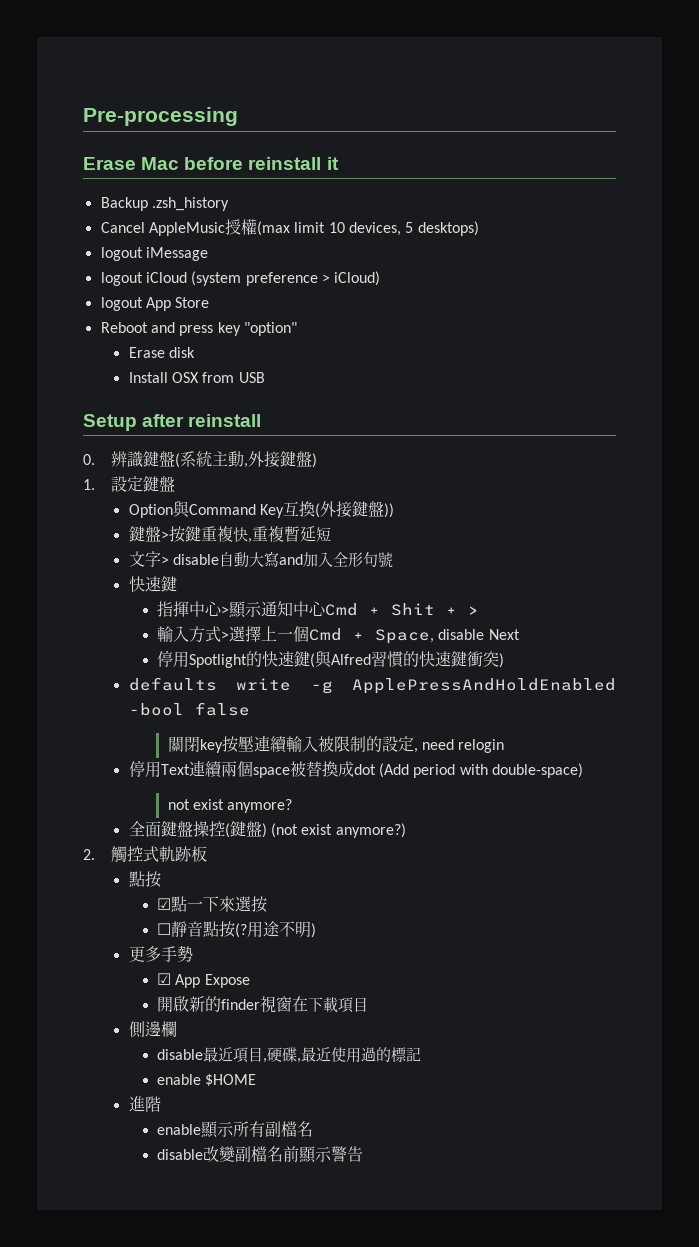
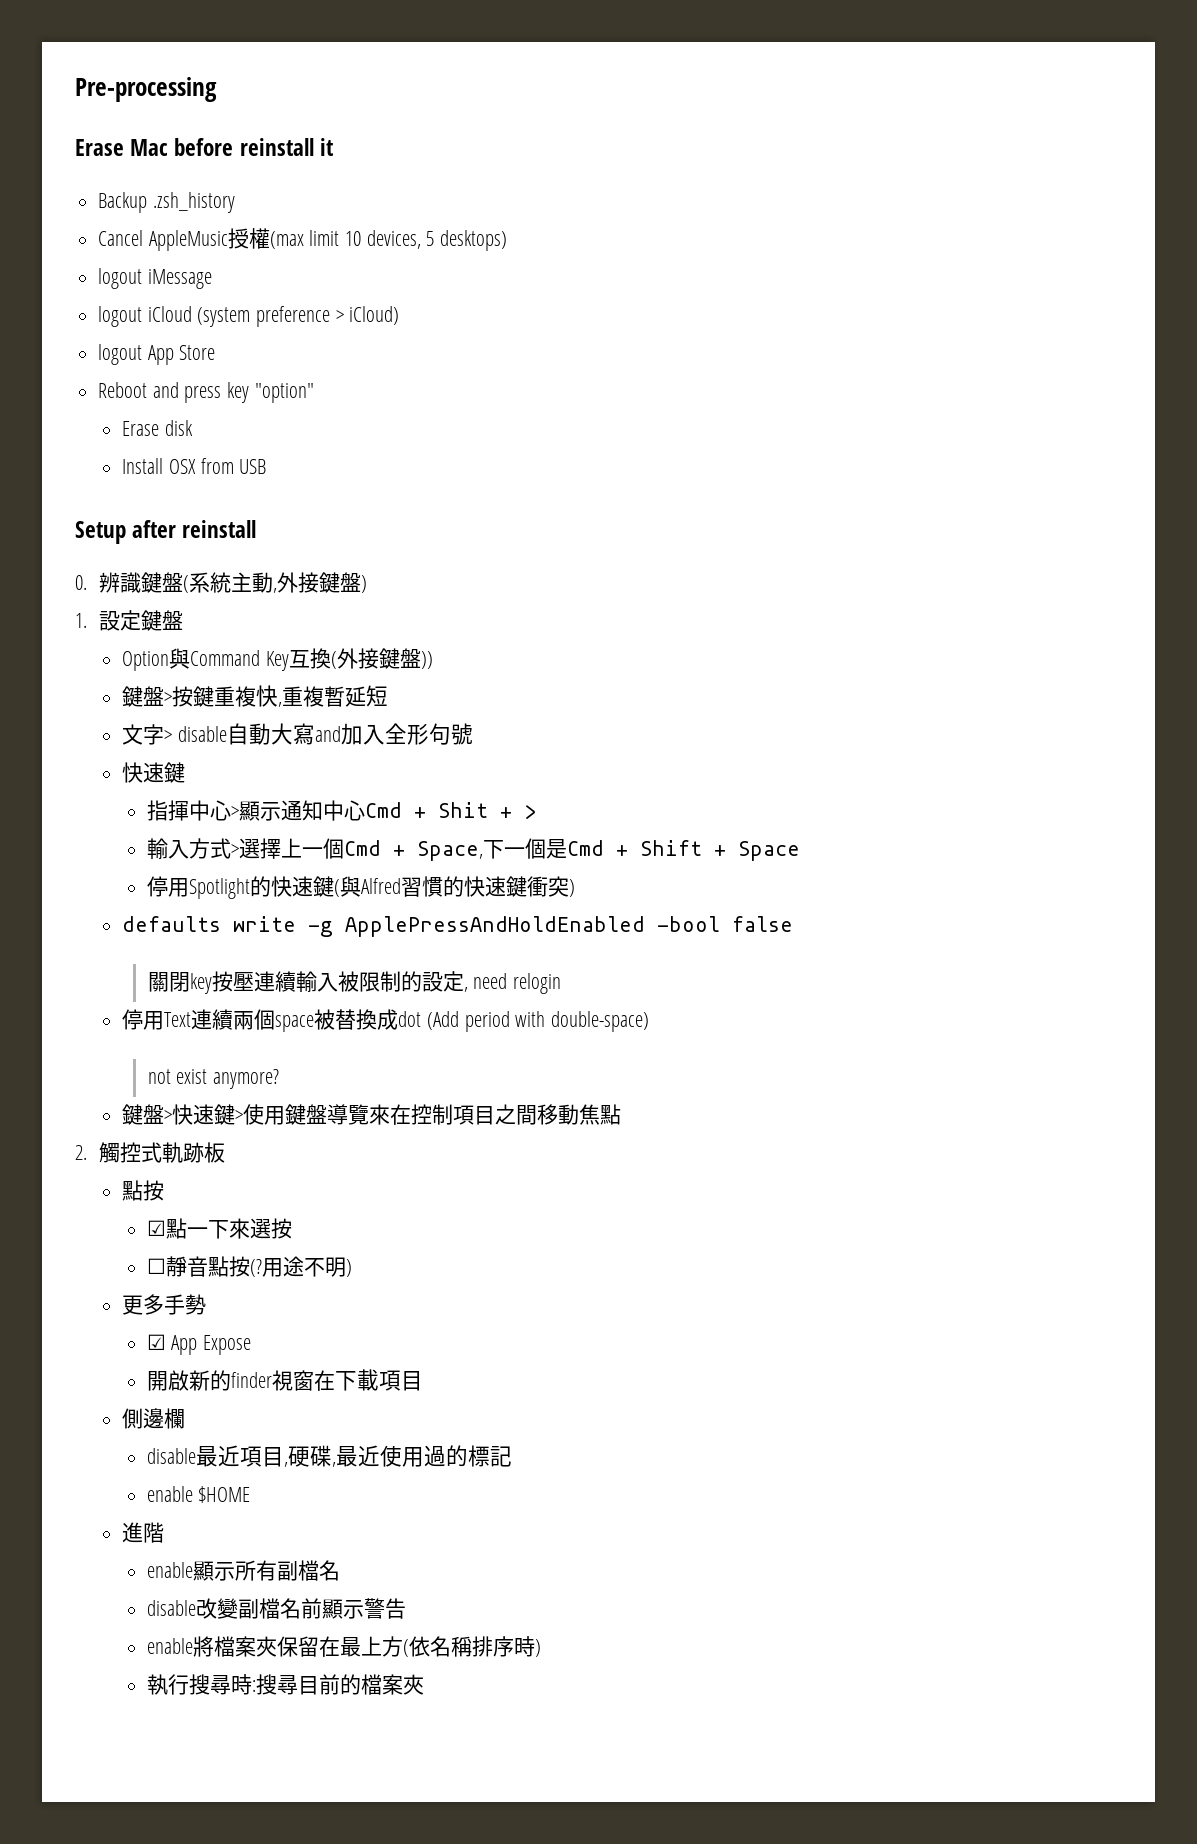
- 輸入方式>選擇上一個Cmd + Space, disable Next
+ 輸入方式>選擇上一個Cmd + Space,下一個是Cmd + Shift + Space
- 全面鍵盤操控(鍵盤) (not exist anymore?)
+ 鍵盤>快速鍵>使用鍵盤導覽來在控制項目之間移動焦點
+ enable將檔案夾保留在最上方(依名稱排序時)
+ 執行搜尋時:搜尋目前的檔案夾

